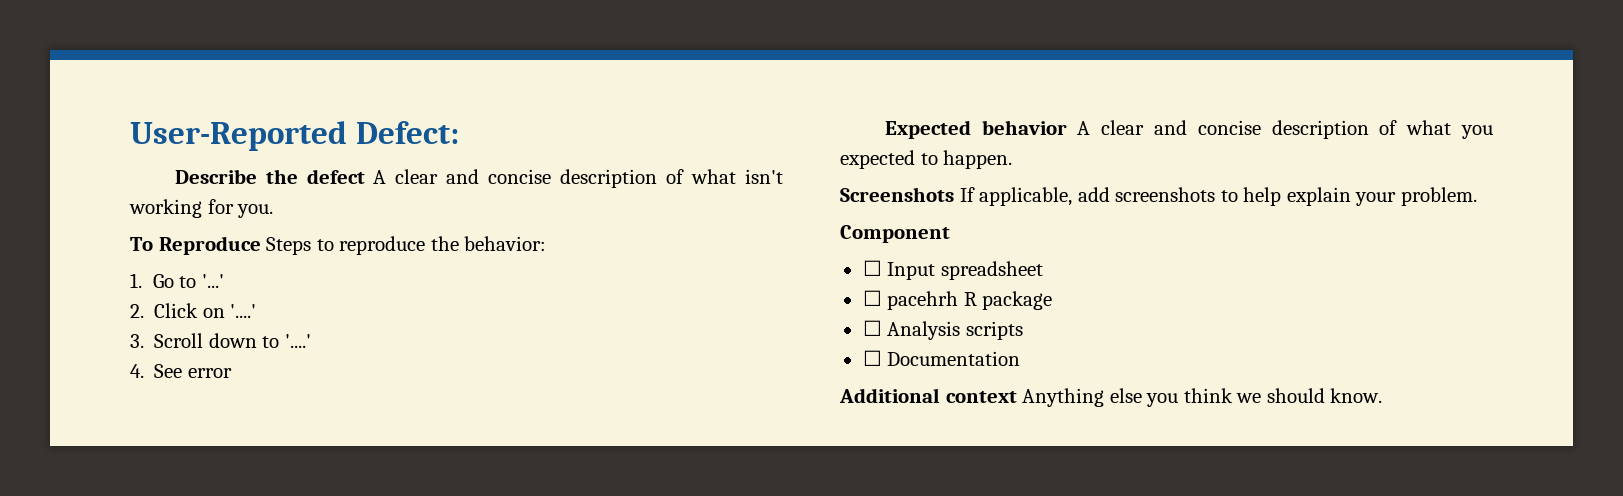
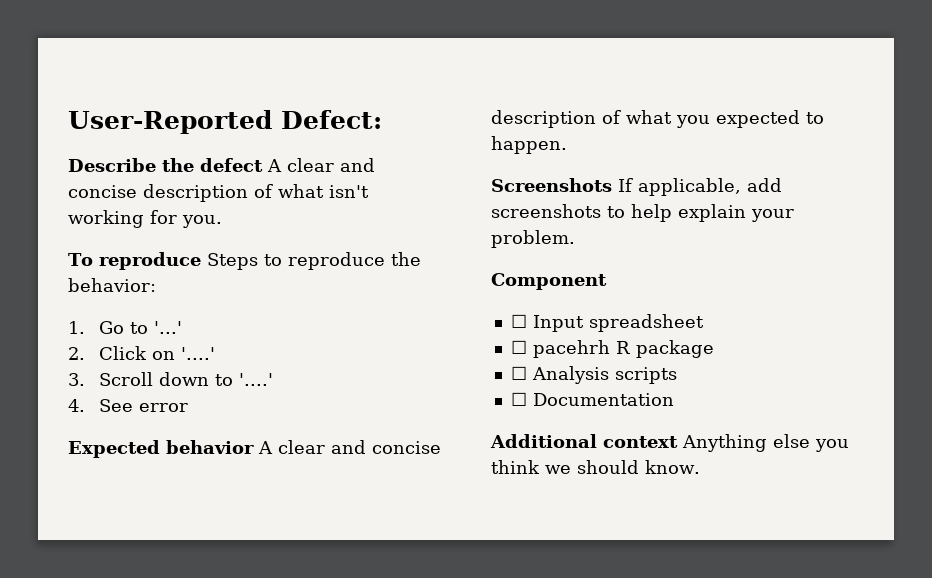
- To Reproduce Steps to reproduce the behavior:
+ To reproduce Steps to reproduce the behavior:

